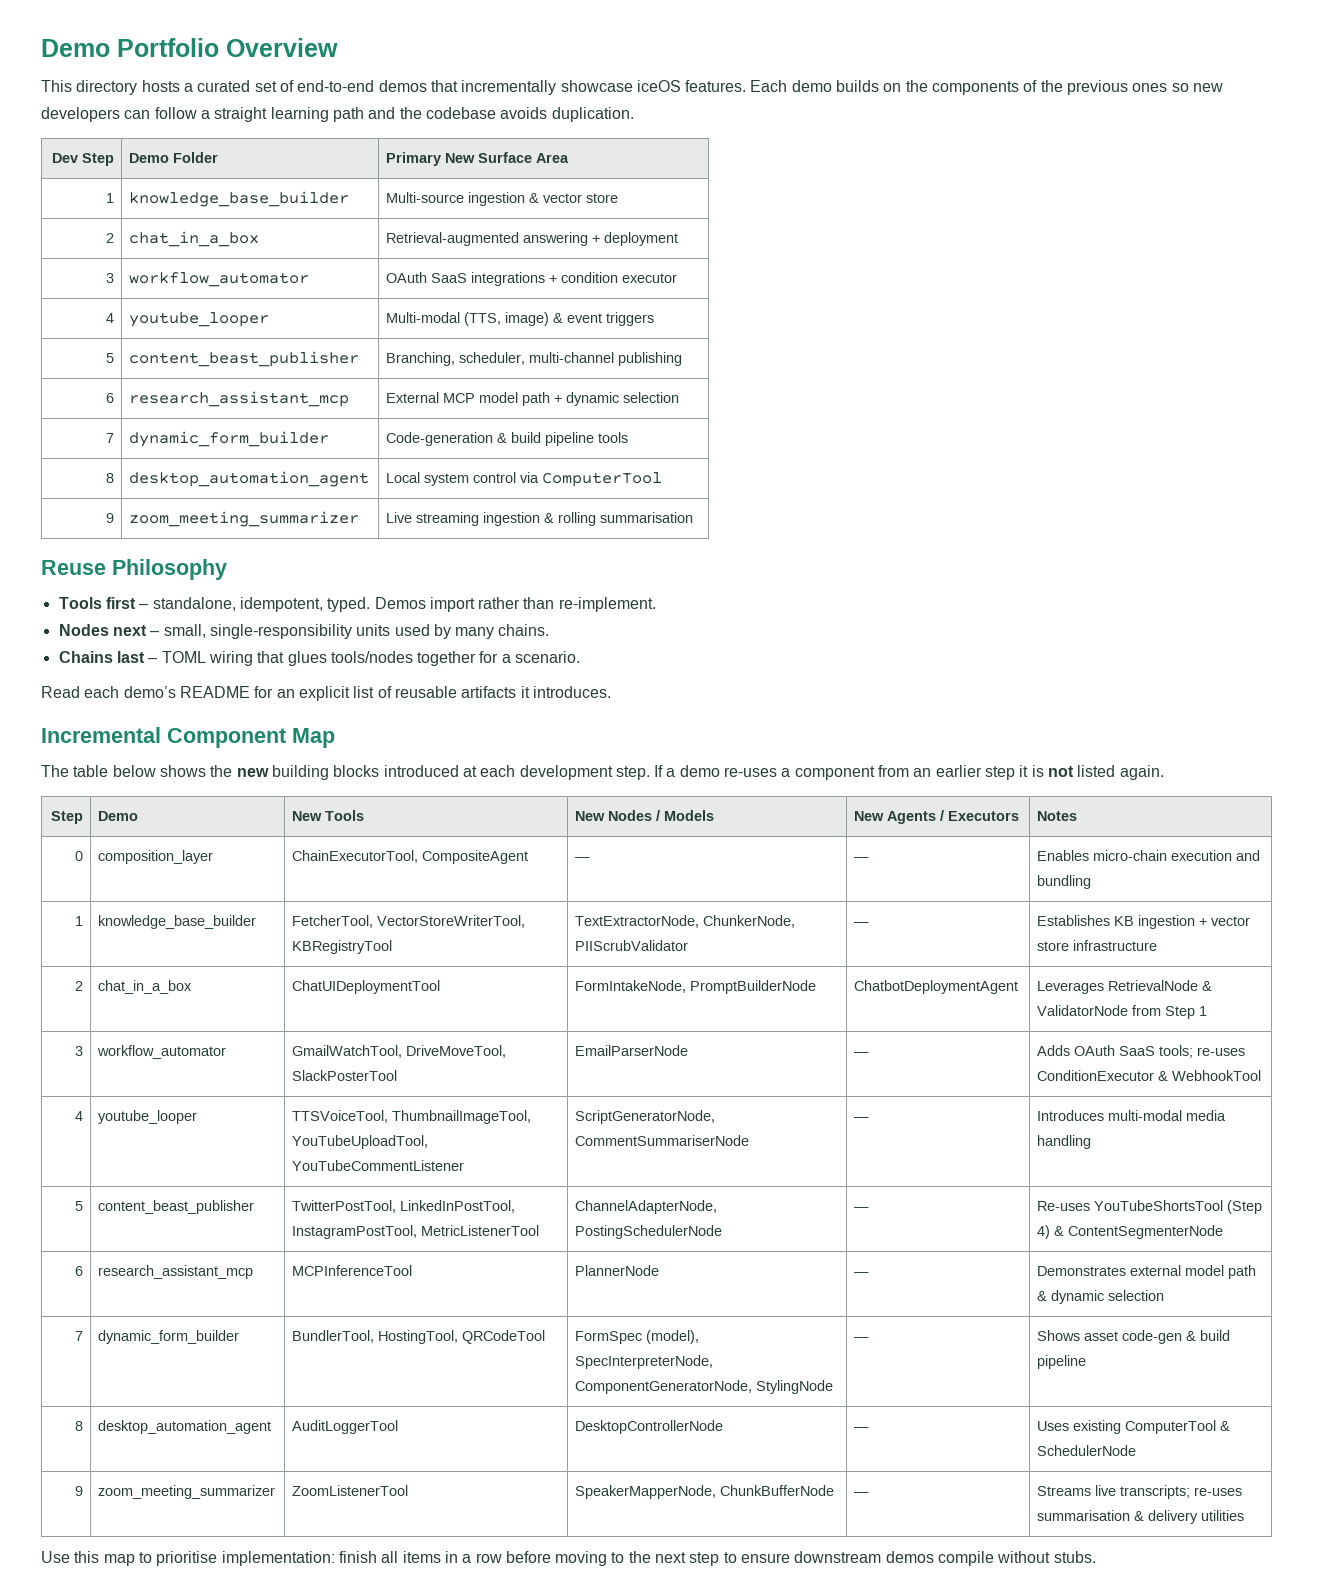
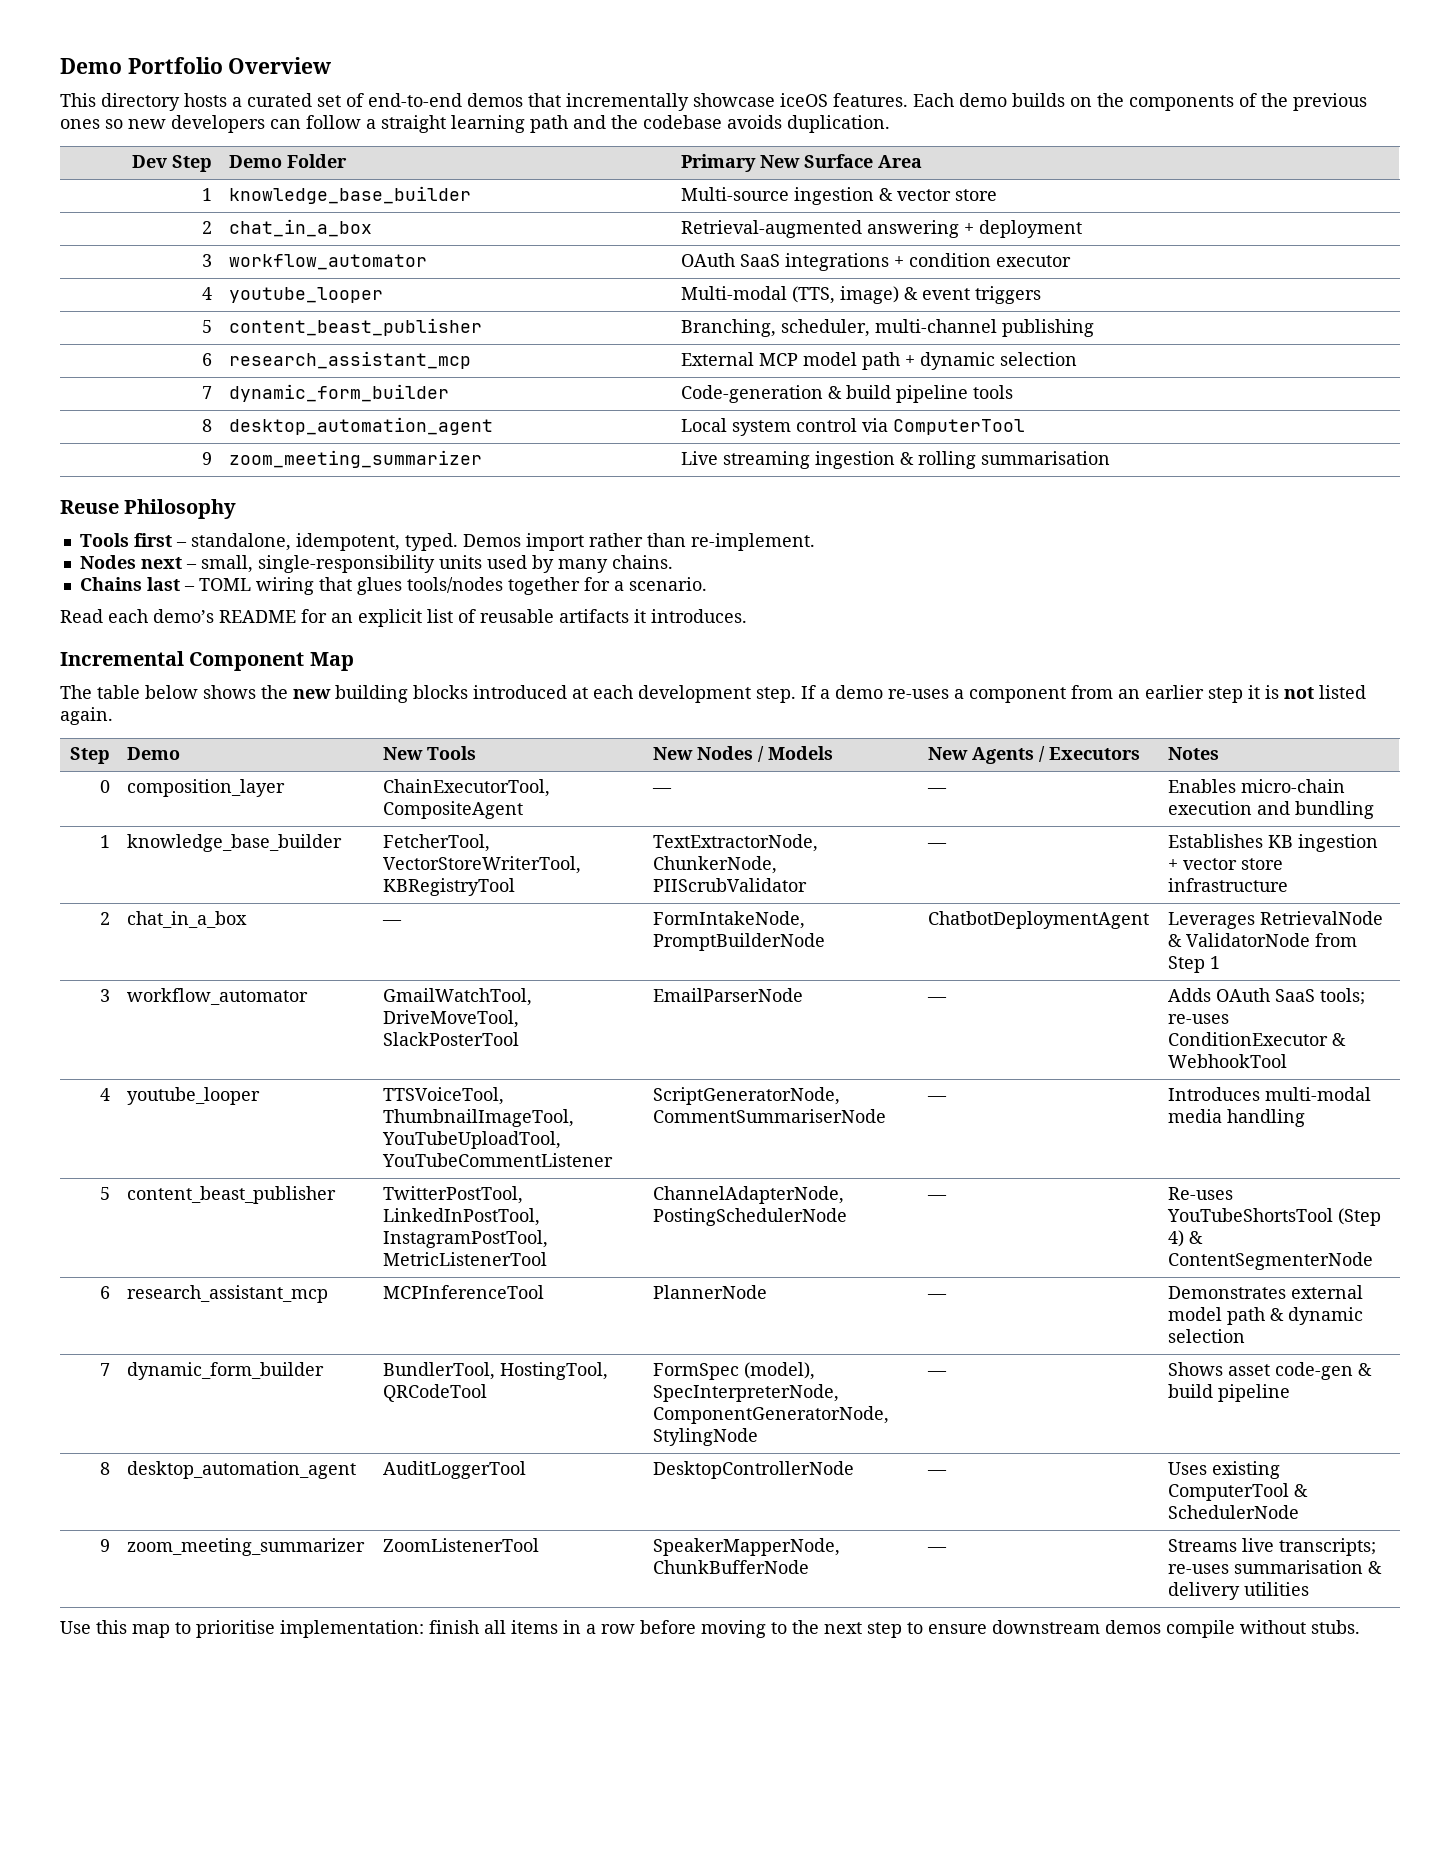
- 2 | chat_in_a_box | ChatUIDeploymentTool | FormIntakeNode, PromptBuilderNode | ChatbotDeploymentAgent | Leverages RetrievalNode & ValidatorNode from Step 1
+ 2 | chat_in_a_box | — | FormIntakeNode, PromptBuilderNode | ChatbotDeploymentAgent | Leverages RetrievalNode & ValidatorNode from Step 1

